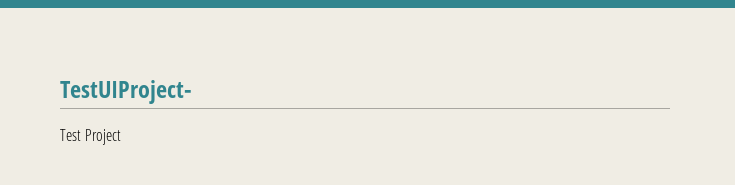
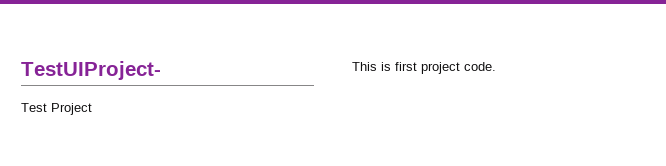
+ This is first project code.

